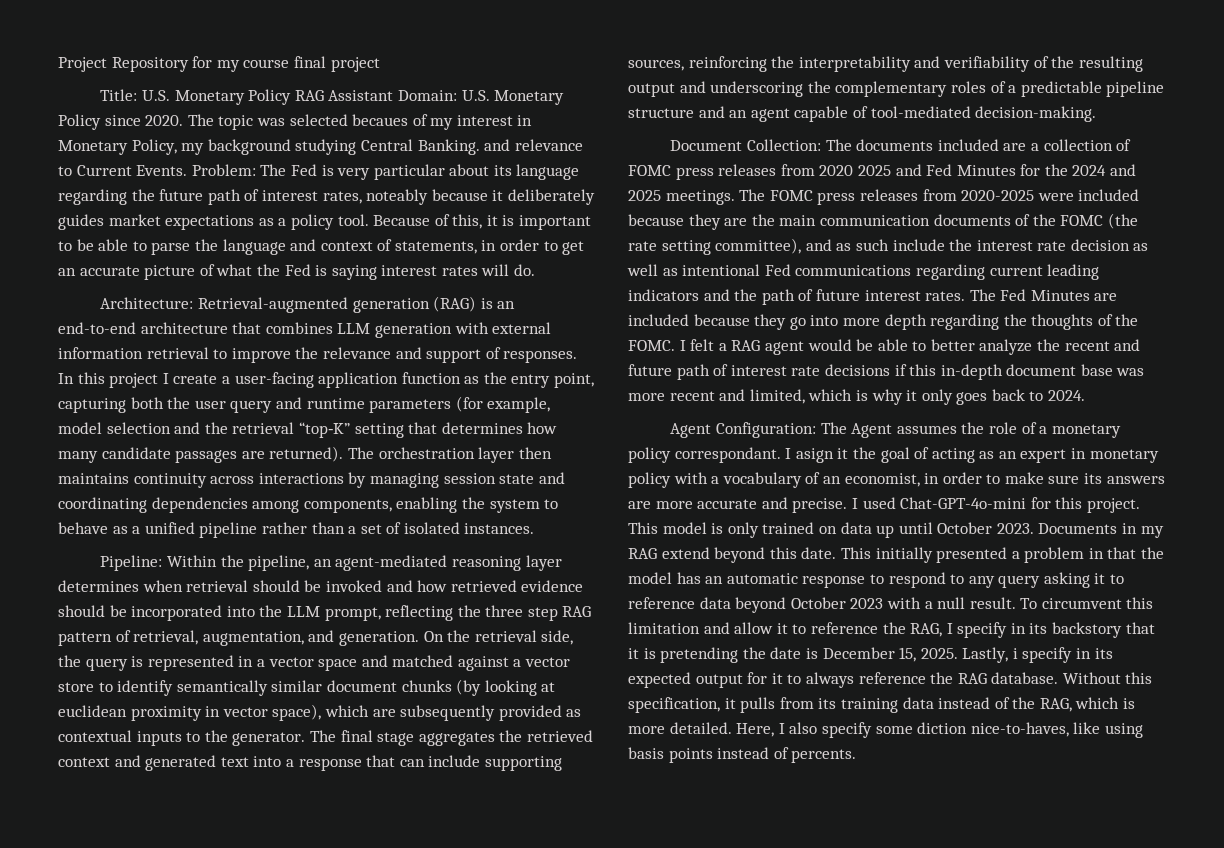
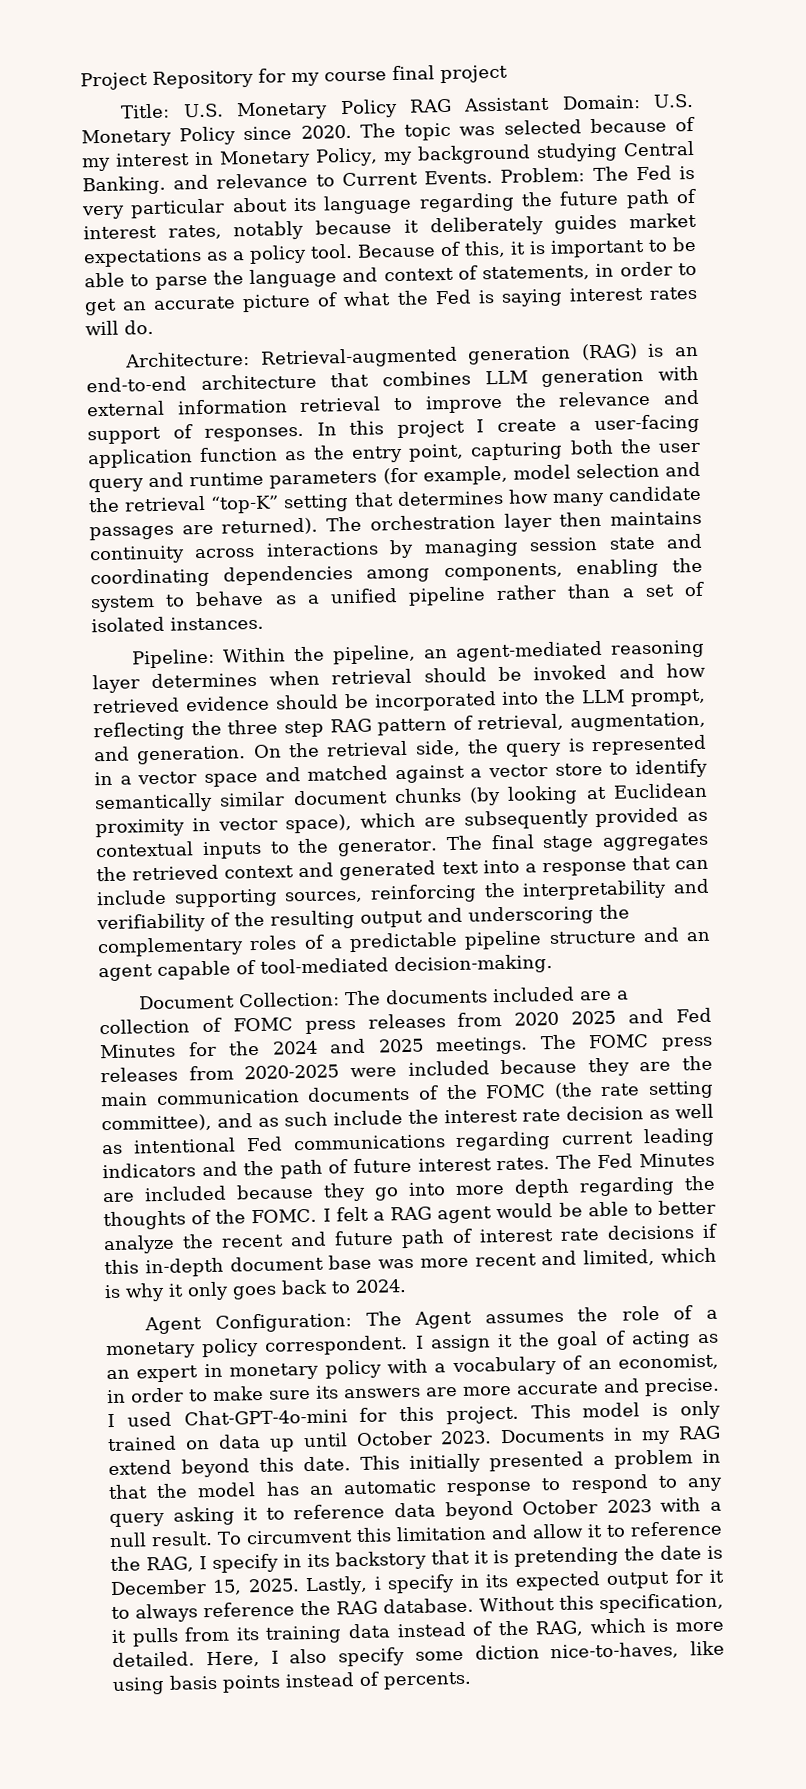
- The topic was selected becaues of my interest in Monetary Policy, my background studying Central Banking. and relevance to Current Events.
+ The topic was selected because of my interest in Monetary Policy, my background studying Central Banking. and relevance to Current Events.
- Problem: The Fed is very particular about its language regarding the future path of interest rates, noteably because it deliberately guides market expectations as a policy tool.
+ Problem: The Fed is very particular about its language regarding the future path of interest rates, notably because it deliberately guides market expectations as a policy tool.
- On the retrieval side, the query is represented in a vector space and matched against a vector store to identify semantically similar document chunks (by looking at euclidean proximity in vector space), which are subsequently provided as contextual inputs to the generator.
+ On the retrieval side, the query is represented in a vector space and matched against a vector store to identify semantically similar document chunks (by looking at Euclidean proximity in vector space), which are subsequently provided as contextual inputs to the generator.
- Agent Configuration: The Agent assumes the role of a monetary policy correspondant. I asign it the goal of acting as an expert in monetary policy with a vocabulary of an economist, in order to make sure its answers are more accurate and precise.
+ Agent Configuration: The Agent assumes the role of a monetary policy correspondent. I assign it the goal of acting as an expert in monetary policy with a vocabulary of an economist, in order to make sure its answers are more accurate and precise.

